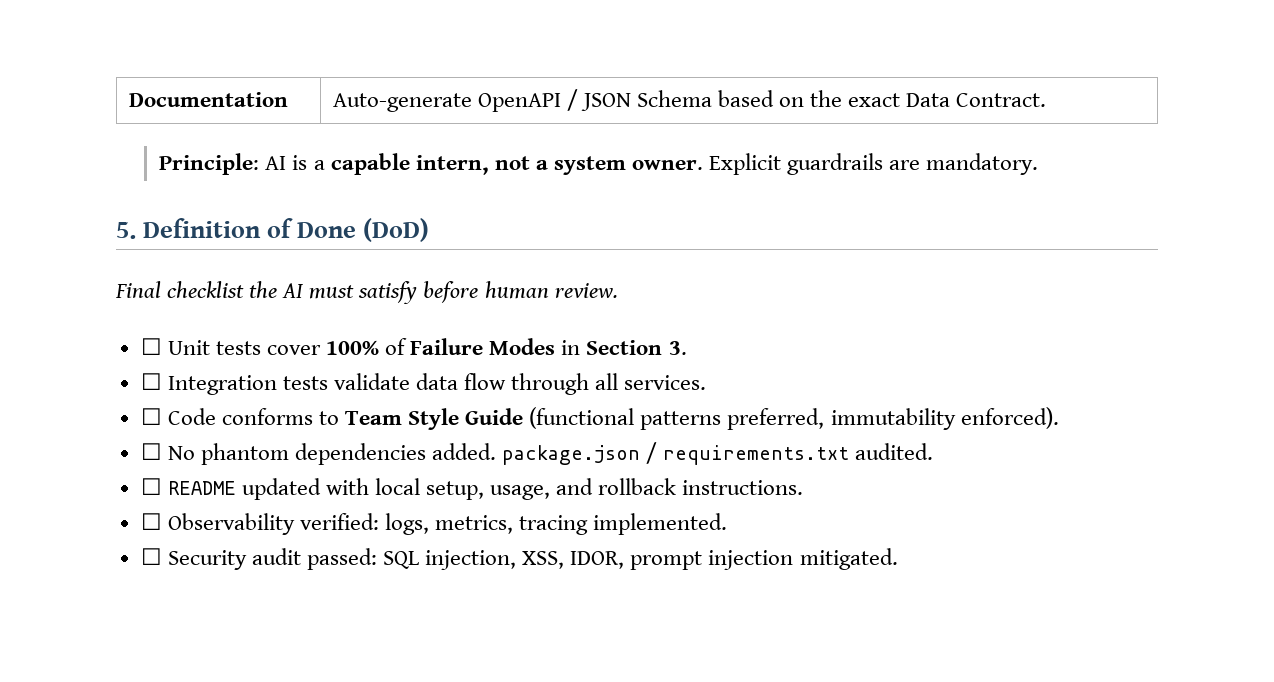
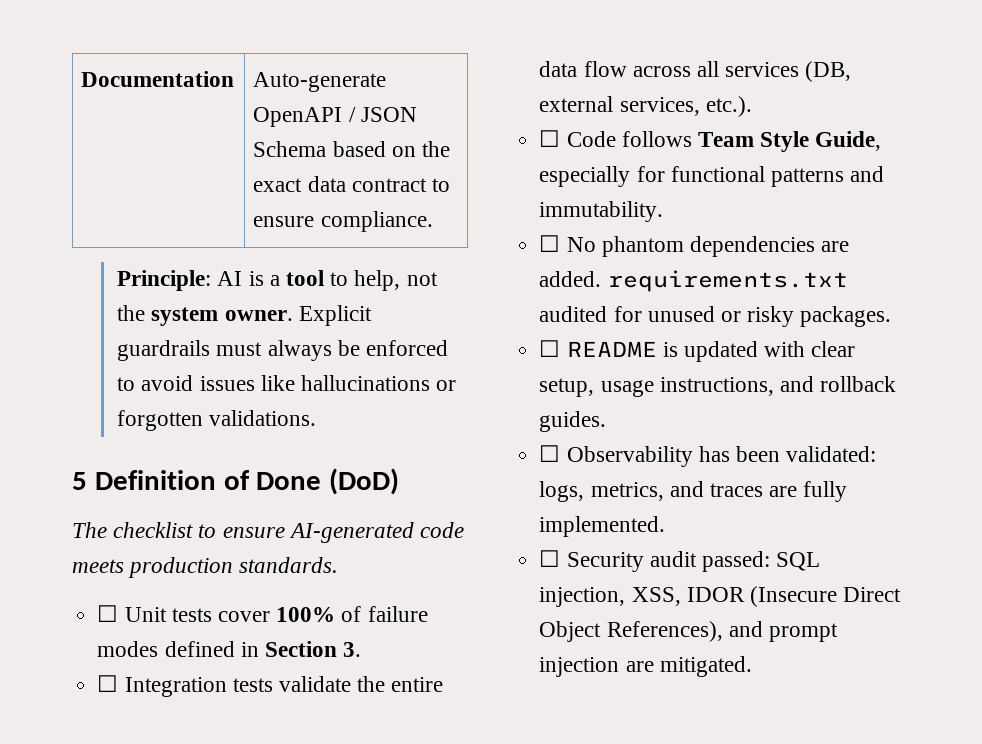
- Documentation | Auto-generate OpenAPI / JSON Schema based on the exact Data Contract.
+ Documentation | Auto-generate OpenAPI / JSON Schema based on the exact data contract to ensure compliance.
- Principle: AI is a capable intern, not a system owner. Explicit guardrails are mandatory.
- 5. Definition of Done (DoD)
- Final checklist the AI must satisfy before human review.
+ Principle: AI is a tool to help, not the system owner. Explicit guardrails must always be enforced to avoid issues like hallucinations or forgotten validations.
+ 5 Definition of Done (DoD)
+ The checklist to ensure AI-generated code meets production standards.
- ☐ Unit tests cover 100% of Failure Modes in Section 3.
+ ☐ Unit tests cover 100% of failure modes defined in Section 3.
- ☐ Integration tests validate data flow through all services.
- ☐ Code conforms to Team Style Guide (functional patterns preferred, immutability enforced).
- ☐ No phantom dependencies added. package.json / requirements.txt audited.
+ ☐ Integration tests validate the entire data flow across all services (DB, external services, etc.).
+ ☐ Code follows Team Style Guide, especially for functional patterns and immutability.
+ ☐ No phantom dependencies are added. requirements.txt audited for unused or risky packages.
- ☐ README updated with local setup, usage, and rollback instructions.
+ ☐ README is updated with clear setup, usage instructions, and rollback guides.
- ☐ Observability verified: logs, metrics, tracing implemented.
+ ☐ Observability has been validated: logs, metrics, and traces are fully implemented.
- ☐ Security audit passed: SQL injection, XSS, IDOR, prompt injection mitigated.
+ ☐ Security audit passed: SQL injection, XSS, IDOR (Insecure Direct Object References), and prompt injection are mitigated.

